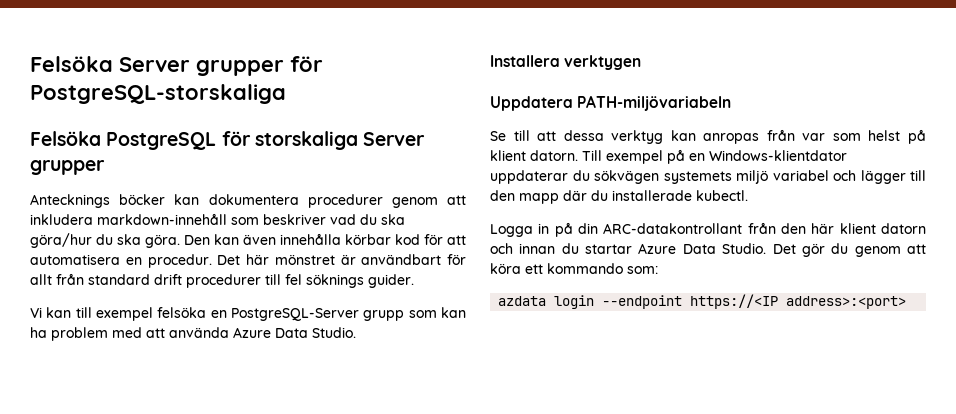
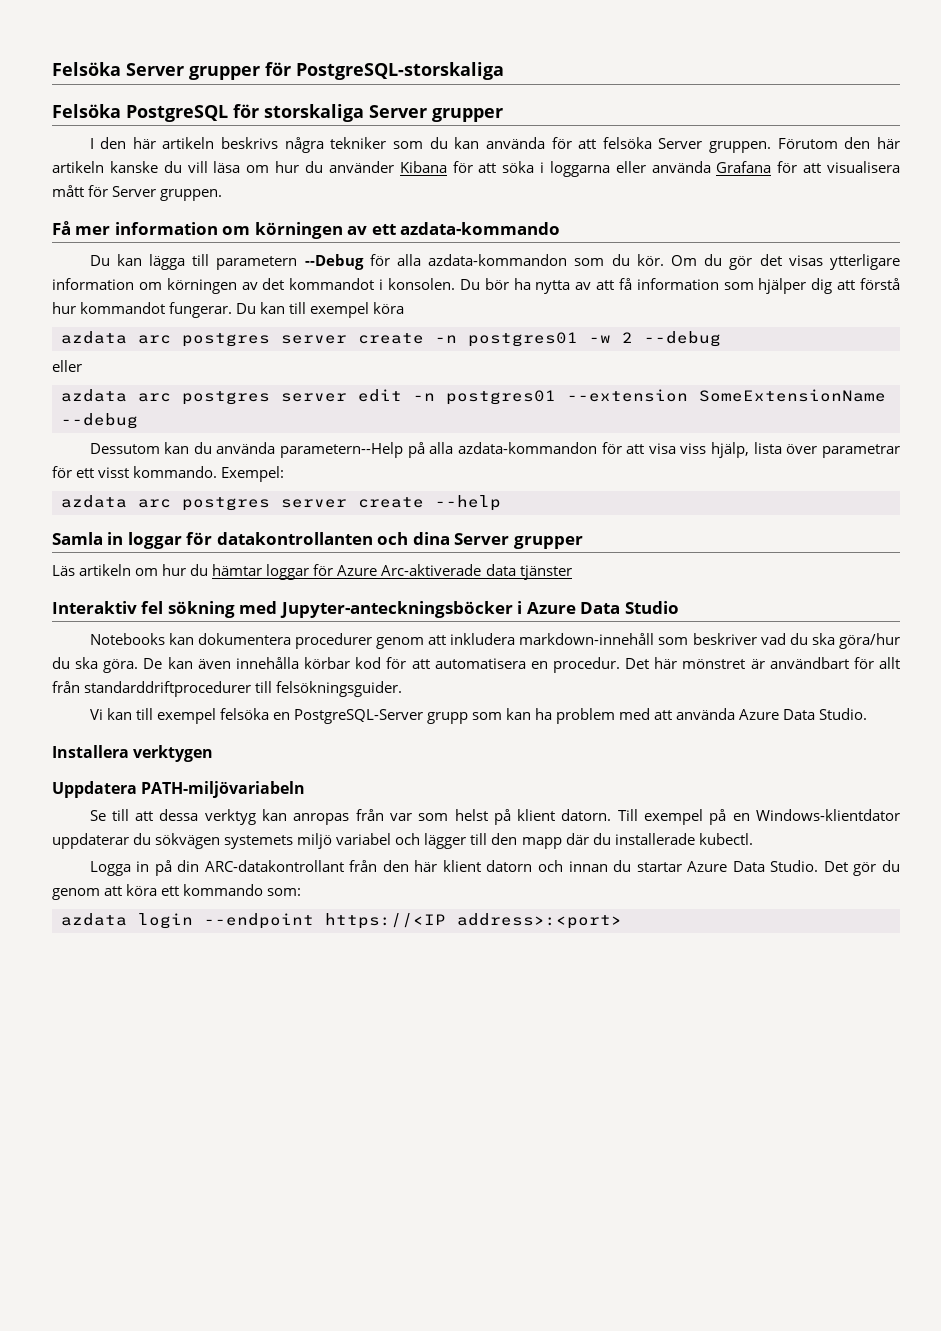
- Antecknings böcker kan dokumentera procedurer genom att inkludera markdown-innehåll som beskriver vad du ska göra/hur du ska göra.
+ I den här artikeln beskrivs några tekniker som du kan använda för att felsöka Server gruppen. Förutom den här artikeln kanske du vill läsa om hur du använder Kibana för att söka i loggarna eller använda Grafana för att visualisera mått för Server gruppen.
+ Få mer information om körningen av ett azdata-kommando
+ Du kan lägga till parametern --Debug för alla azdata-kommandon som du kör. Om du gör det visas ytterligare information om körningen av det kommandot i konsolen. Du bör ha nytta av att få information som hjälper dig att förstå hur kommandot fungerar. Du kan till exempel köra
+ azdata arc postgres server create -n postgres01 -w 2 --debug
+ eller
+ azdata arc postgres server edit -n postgres01 --extension SomeExtensionName --debug
+ Dessutom kan du använda parametern--Help på alla azdata-kommandon för att visa viss hjälp, lista över parametrar för ett visst kommando. Exempel:
+ azdata arc postgres server create --help
+ Samla in loggar för datakontrollanten och dina Server grupper
+ Läs artikeln om hur du hämtar loggar för Azure Arc-aktiverade data tjänster
+ Interaktiv fel sökning med Jupyter-anteckningsböcker i Azure Data Studio
+ Notebooks kan dokumentera procedurer genom att inkludera markdown-innehåll som beskriver vad du ska göra/hur du ska göra.
- Den kan även innehålla körbar kod för att automatisera en procedur.
+ De kan även innehålla körbar kod för att automatisera en procedur.
- Det här mönstret är användbart för allt från standard drift procedurer till fel söknings guider.
+ Det här mönstret är användbart för allt från standarddriftprocedurer till felsökningsguider.

